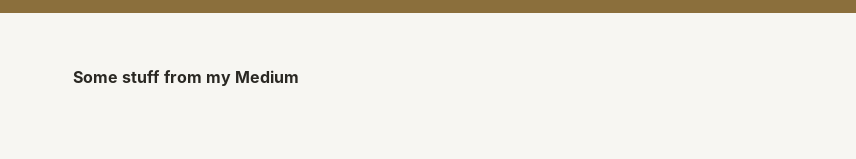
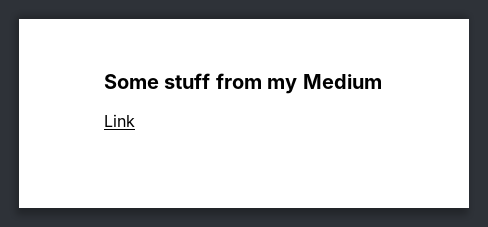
+ Link

